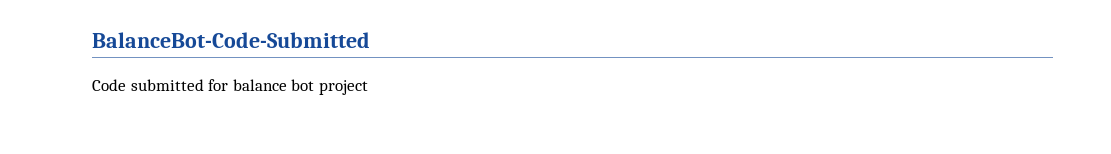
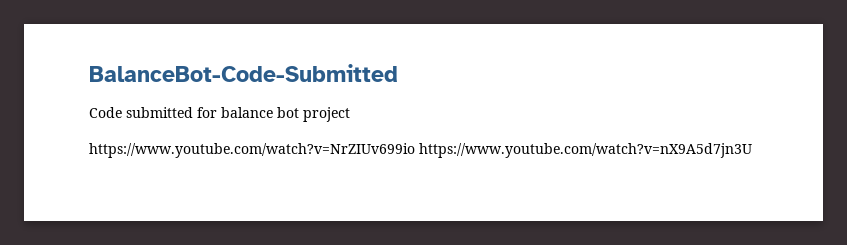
+ https://www.youtube.com/watch?v=NrZIUv699io https://www.youtube.com/watch?v=nX9A5d7jn3U

